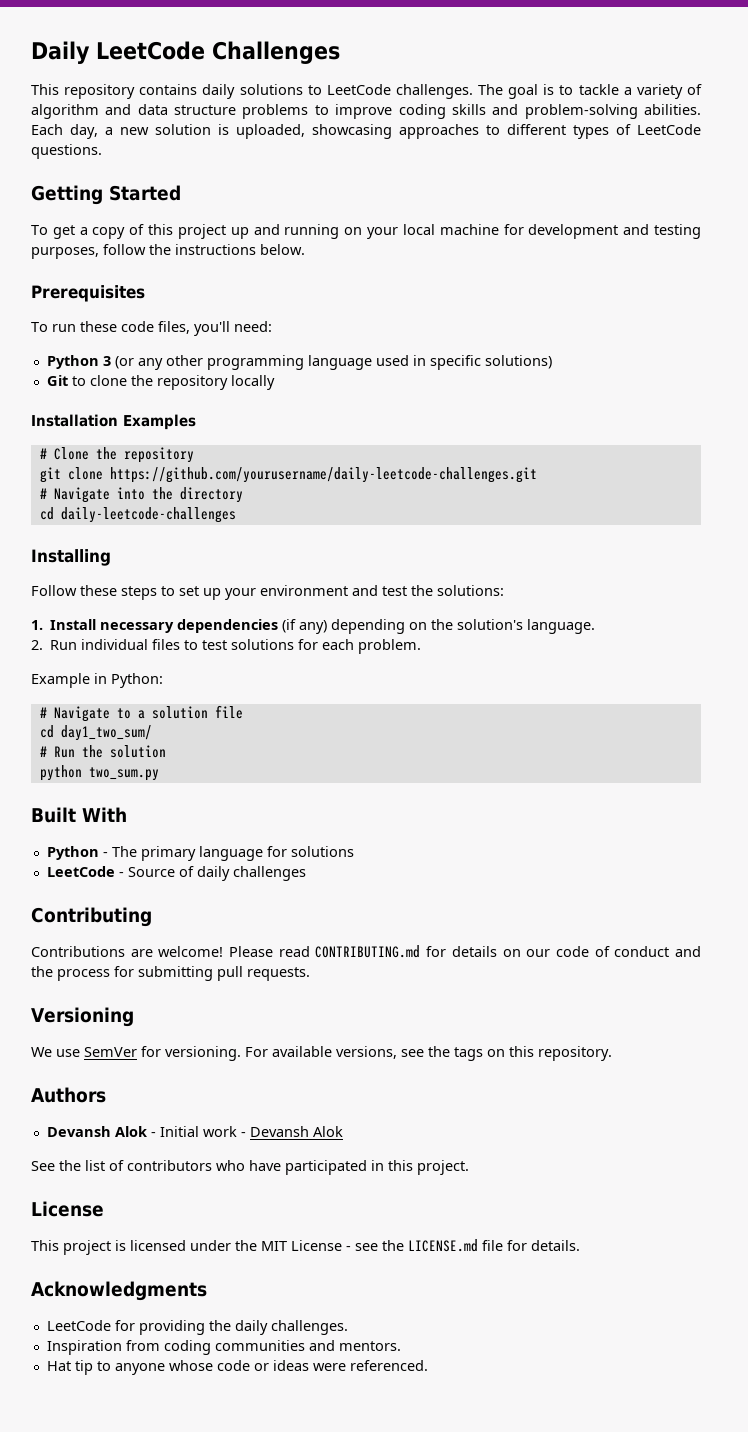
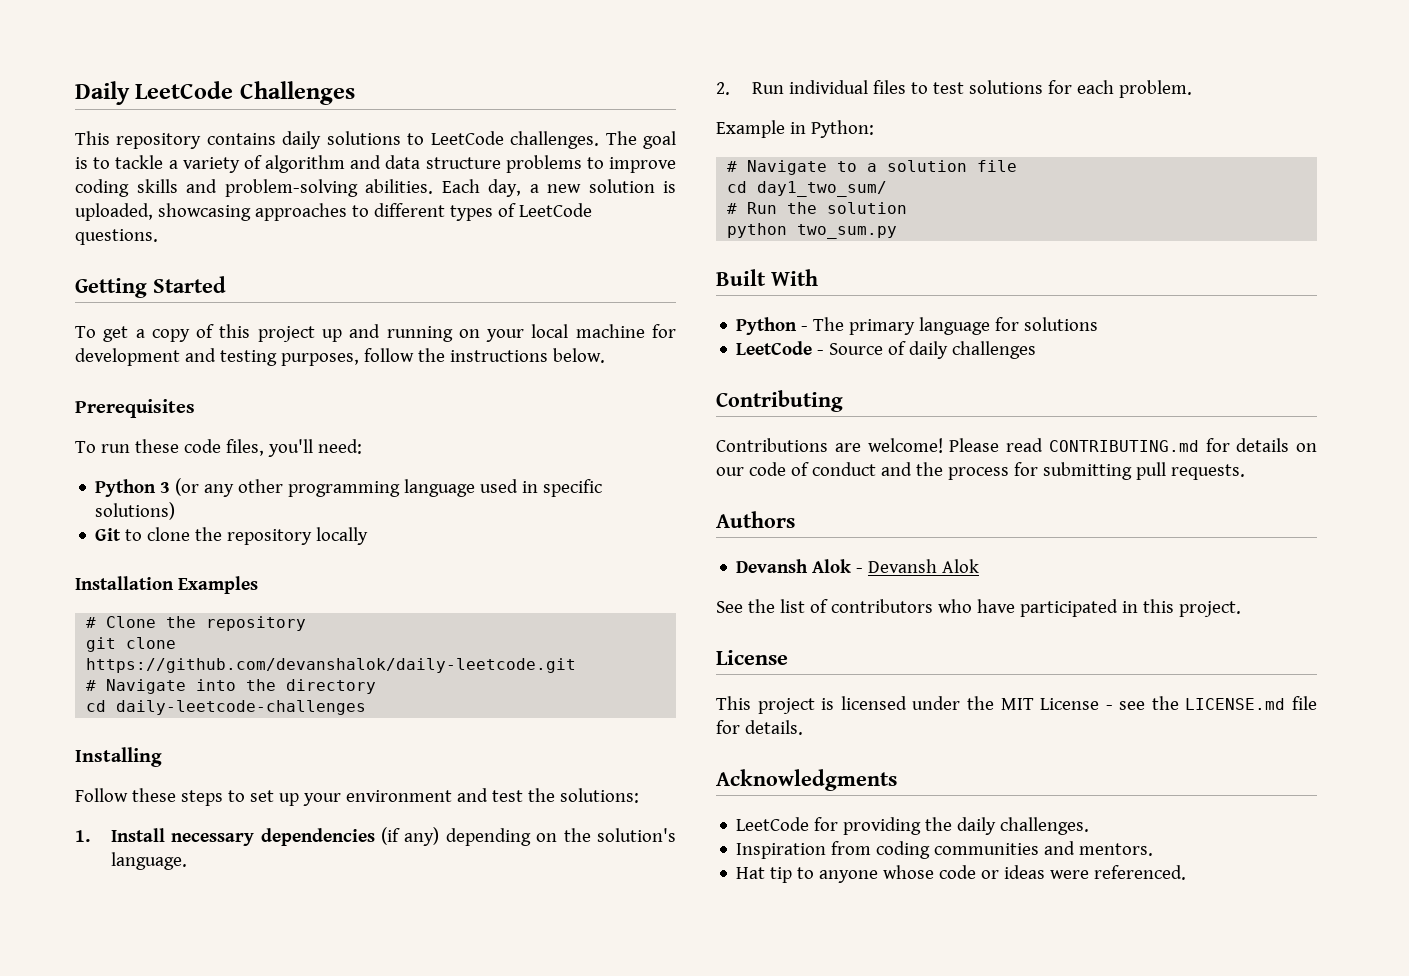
- git clone https://github.com/yourusername/daily-leetcode-challenges.git
+ git clone https://github.com/devanshalok/daily-leetcode.git
- Versioning
- We use SemVer for versioning. For available versions, see the tags on this repository.
- Devansh Alok - Initial work - Devansh Alok
+ Devansh Alok - Devansh Alok

